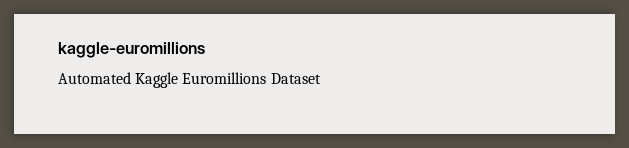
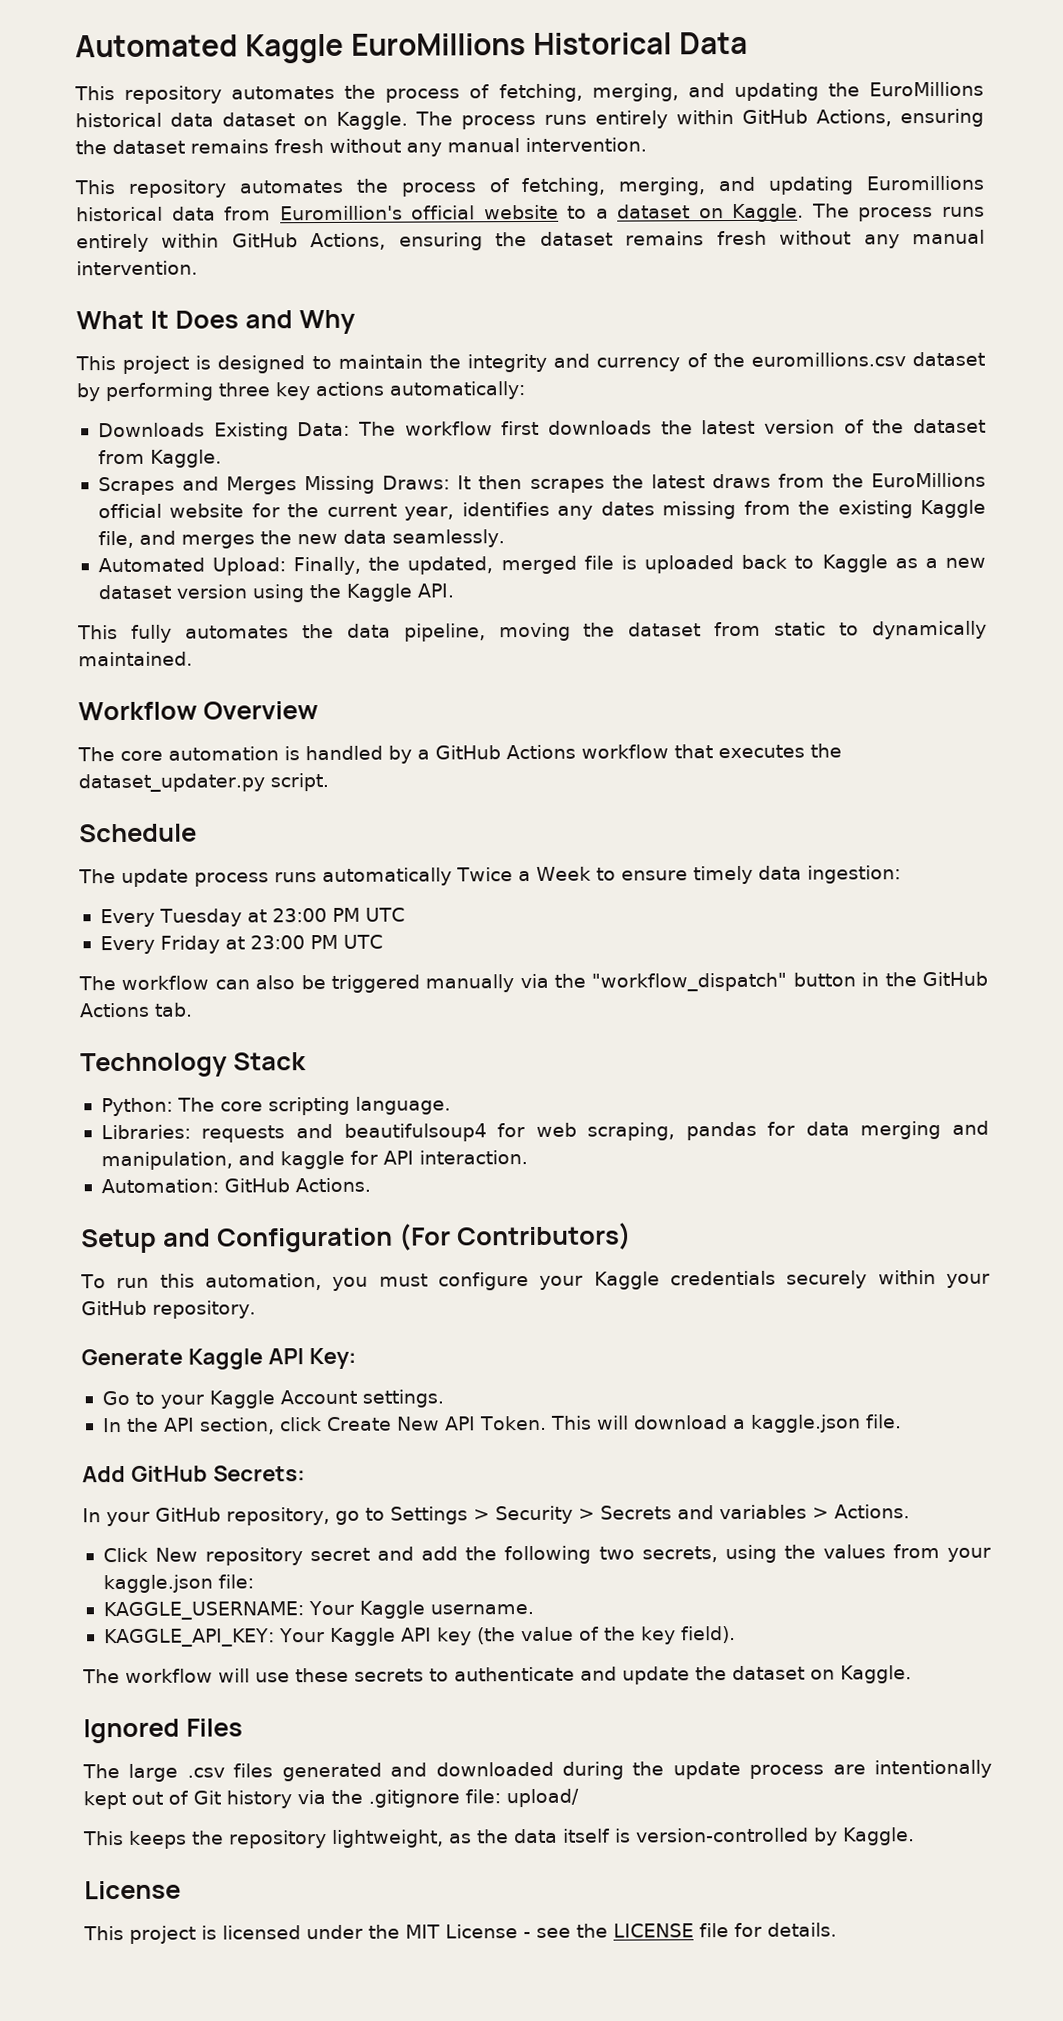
- kaggle-euromillions
- Automated Kaggle Euromillions Dataset
+ Automated Kaggle EuroMillions Historical Data
+ This repository automates the process of fetching, merging, and updating the EuroMillions historical data dataset on Kaggle. The process runs entirely within GitHub Actions, ensuring the dataset remains fresh without any manual intervention.
+ This repository automates the process of fetching, merging, and updating Euromillions historical data from Euromillion's official website to a dataset on Kaggle. The process runs entirely within GitHub Actions, ensuring the dataset remains fresh without any manual intervention.
+ What It Does and Why
+ This project is designed to maintain the integrity and currency of the euromillions.csv dataset by performing three key actions automatically:
+ Downloads Existing Data: The workflow first downloads the latest version of the dataset from Kaggle.
+ Scrapes and Merges Missing Draws: It then scrapes the latest draws from the EuroMillions official website for the current year, identifies any dates missing from the existing Kaggle file, and merges the new data seamlessly.
+ Automated Upload: Finally, the updated, merged file is uploaded back to Kaggle as a new dataset version using the Kaggle API.
+ This fully automates the data pipeline, moving the dataset from static to dynamically maintained.
+ Workflow Overview
+ The core automation is handled by a GitHub Actions workflow that executes the dataset_updater.py script.
+ Schedule
+ The update process runs automatically Twice a Week to ensure timely data ingestion:
+ Every Tuesday at 23:00 PM UTC
+ Every Friday at 23:00 PM UTC
+ The workflow can also be triggered manually via the "workflow_dispatch" button in the GitHub Actions tab.
+ Technology Stack
+ Python: The core scripting language.
+ Libraries: requests and beautifulsoup4 for web scraping, pandas for data merging and manipulation, and kaggle for API interaction.
+ Automation: GitHub Actions.
+ Setup and Configuration (For Contributors)
+ To run this automation, you must configure your Kaggle credentials securely within your GitHub repository.
+ Generate Kaggle API Key:
+ Go to your Kaggle Account settings.
+ In the API section, click Create New API Token. This will download a kaggle.json file.
+ Add GitHub Secrets:
+ In your GitHub repository, go to Settings > Security > Secrets and variables > Actions.
+ Click New repository secret and add the following two secrets, using the values from your kaggle.json file:
+ KAGGLE_USERNAME: Your Kaggle username.
+ KAGGLE_API_KEY: Your Kaggle API key (the value of the key field).
+ The workflow will use these secrets to authenticate and update the dataset on Kaggle.
+ Ignored Files
+ The large .csv files generated and downloaded during the update process are intentionally kept out of Git history via the .gitignore file: upload/
+ This keeps the repository lightweight, as the data itself is version-controlled by Kaggle.
+ License
+ This project is licensed under the MIT License - see the LICENSE file for details.

